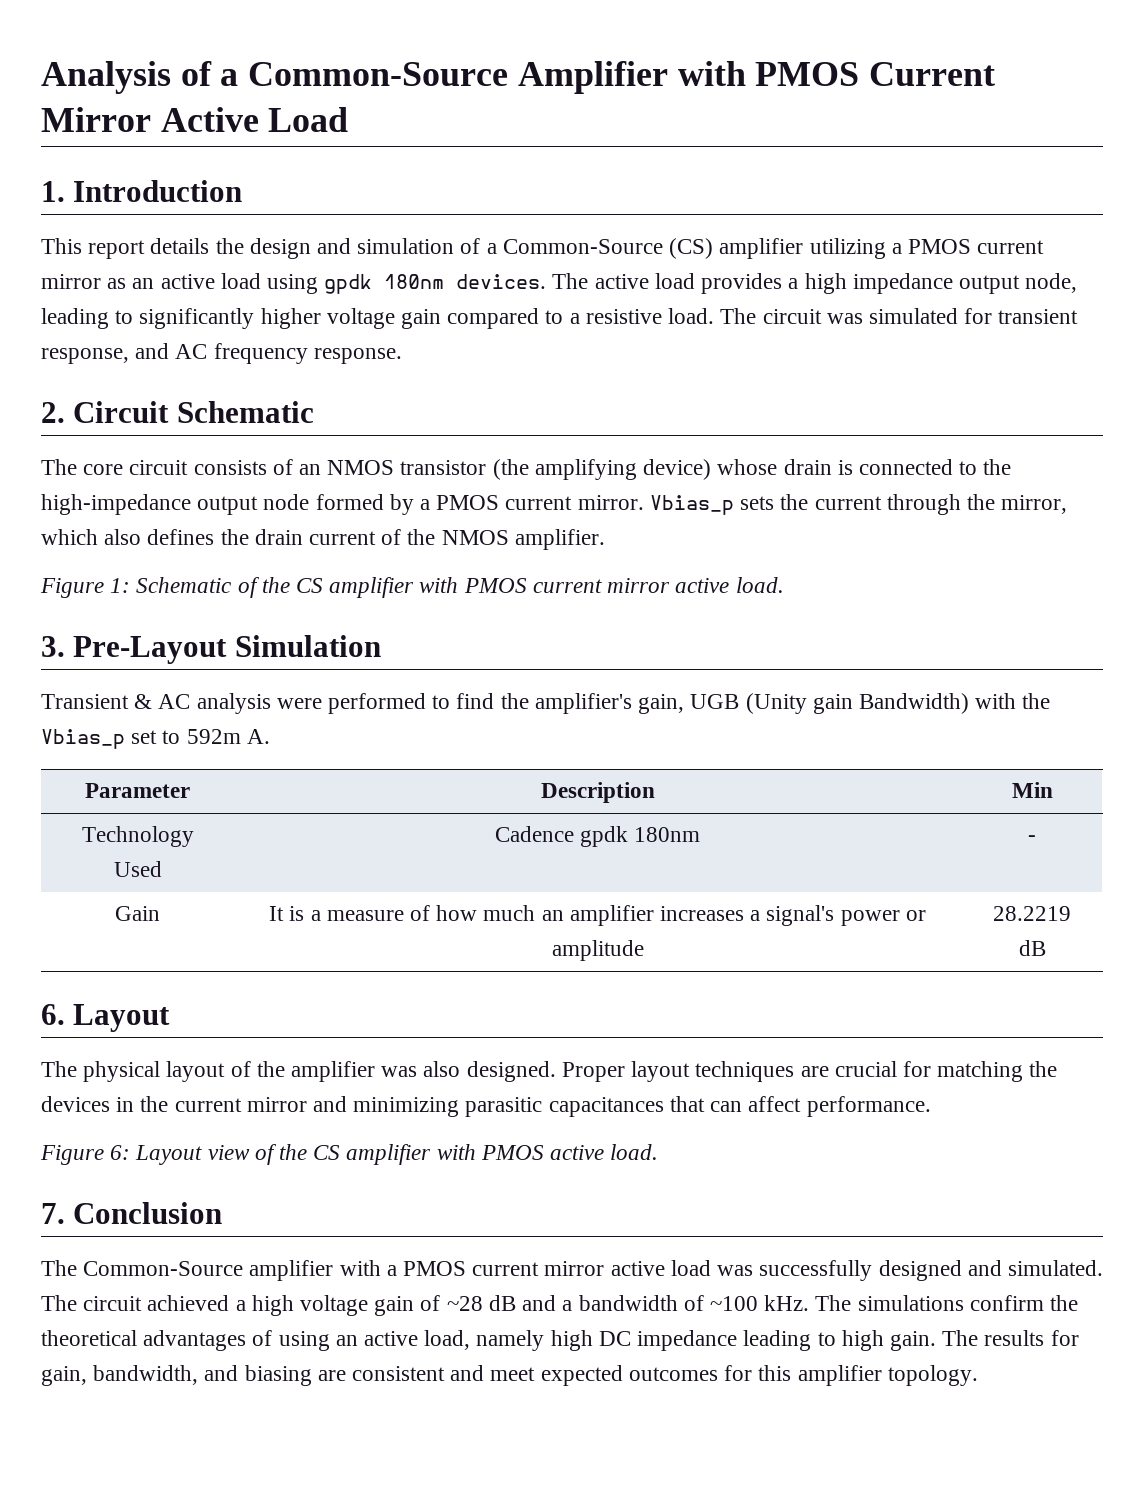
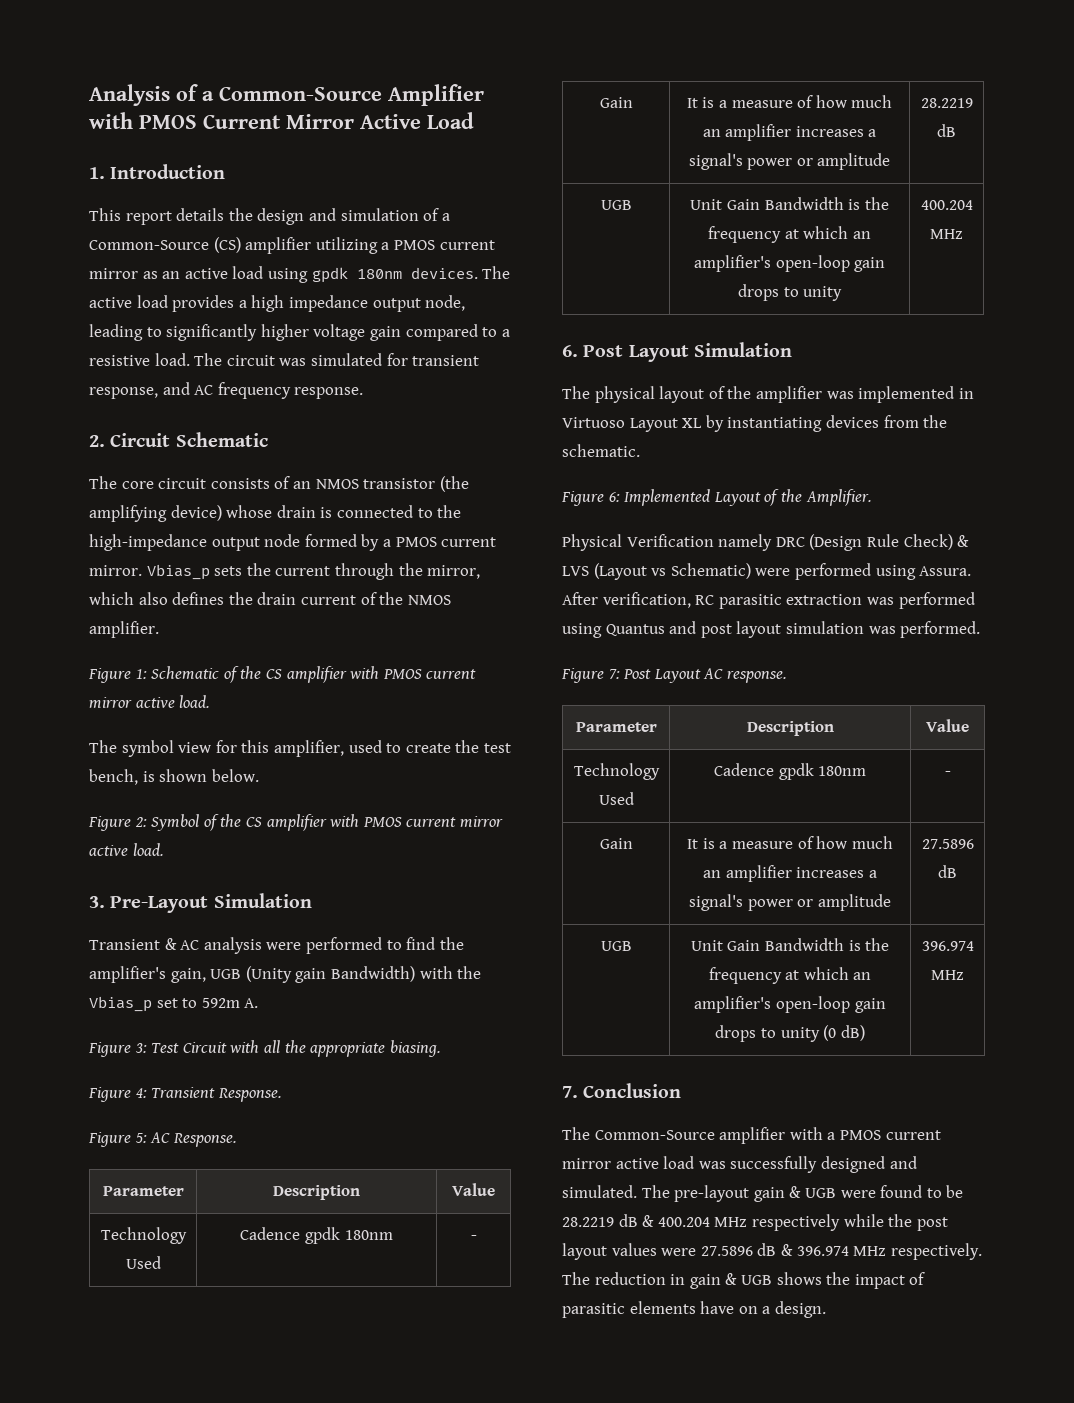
+ The symbol view for this amplifier, used to create the test bench, is shown below.
+ Figure 2: Symbol of the CS amplifier with PMOS current mirror active load.
- Parameter | Description | Min
+ Figure 3: Test Circuit with all the appropriate biasing.
+ Figure 4: Transient Response.
+ Figure 5: AC Response.
+ Parameter | Description | Value
+ UGB | Unit Gain Bandwidth is the frequency at which an amplifier's open-loop gain drops to unity | 400.204 MHz
- 6. Layout
+ 6. Post Layout Simulation
- The physical layout of the amplifier was also designed. Proper layout techniques are crucial for matching the devices in the current mirror and minimizing parasitic capacitances that can affect performance.
- Figure 6: Layout view of the CS amplifier with PMOS active load.
+ The physical layout of the amplifier was implemented in Virtuoso Layout XL by instantiating devices from the schematic.
+ Figure 6: Implemented Layout of the Amplifier.
+ Physical Verification namely DRC (Design Rule Check) & LVS (Layout vs Schematic) were performed using Assura. After verification, RC parasitic extraction was performed using Quantus and post layout simulation was performed.
+ Figure 7: Post Layout AC response.
+ Parameter | Description | Value
+ Technology Used | Cadence gpdk 180nm | -
+ Gain | It is a measure of how much an amplifier increases a signal's power or amplitude | 27.5896 dB
+ UGB | Unit Gain Bandwidth is the frequency at which an amplifier's open-loop gain drops to unity (0 dB) | 396.974 MHz
- The circuit achieved a high voltage gain of ~28 dB and a bandwidth of ~100 kHz. The simulations confirm the theoretical advantages of using an active load, namely high DC impedance leading to high gain. The results for gain, bandwidth, and biasing are consistent and meet expected outcomes for this amplifier topology.
+ The pre-layout gain & UGB were found to be 28.2219 dB & 400.204 MHz respectively while the post layout values were 27.5896 dB & 396.974 MHz respectively. The reduction in gain & UGB shows the impact of parasitic elements have on a design.

